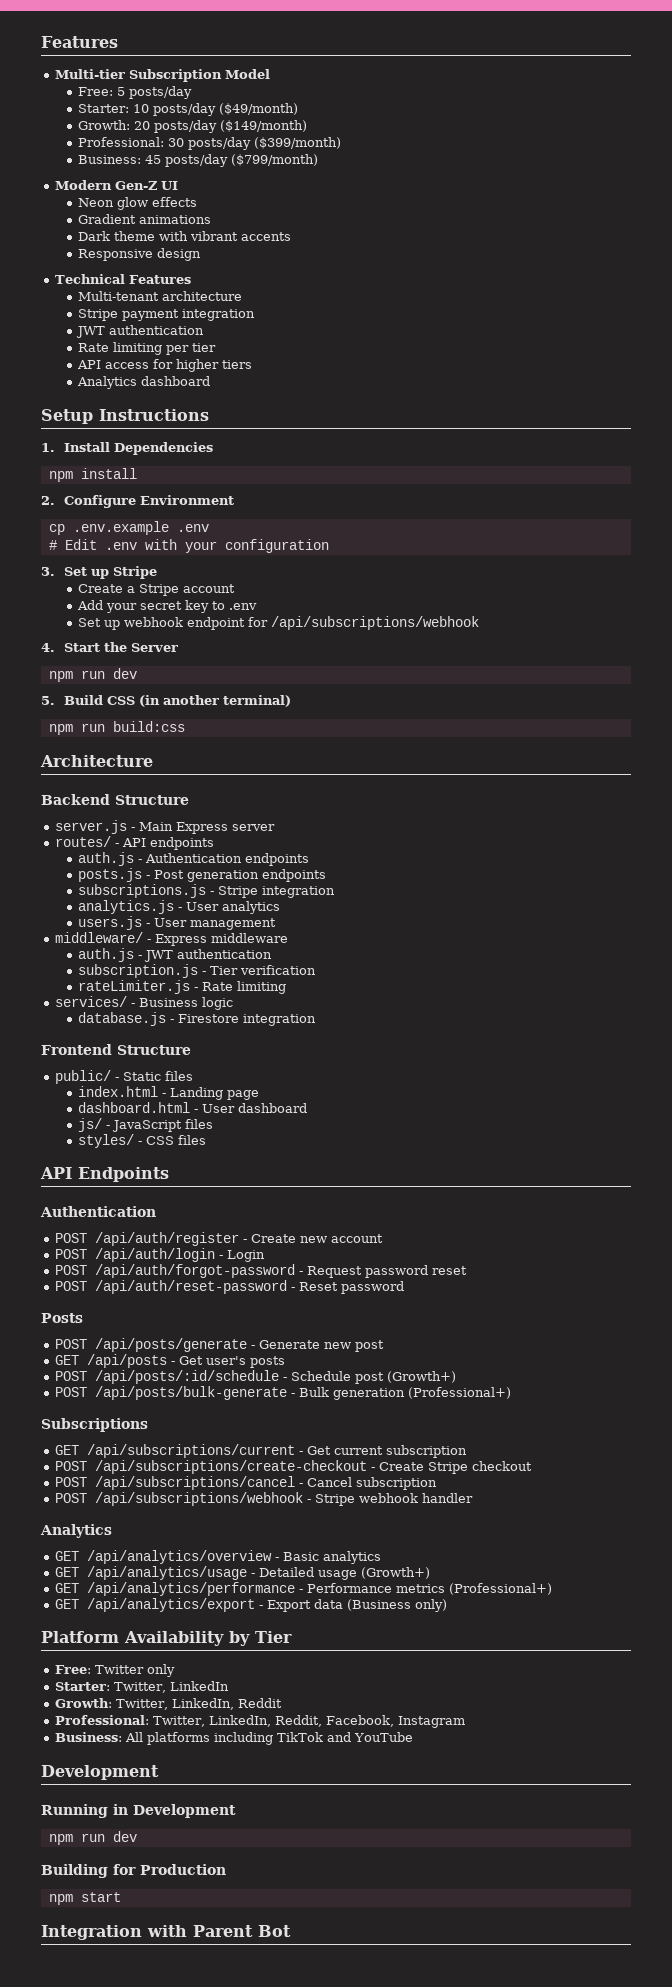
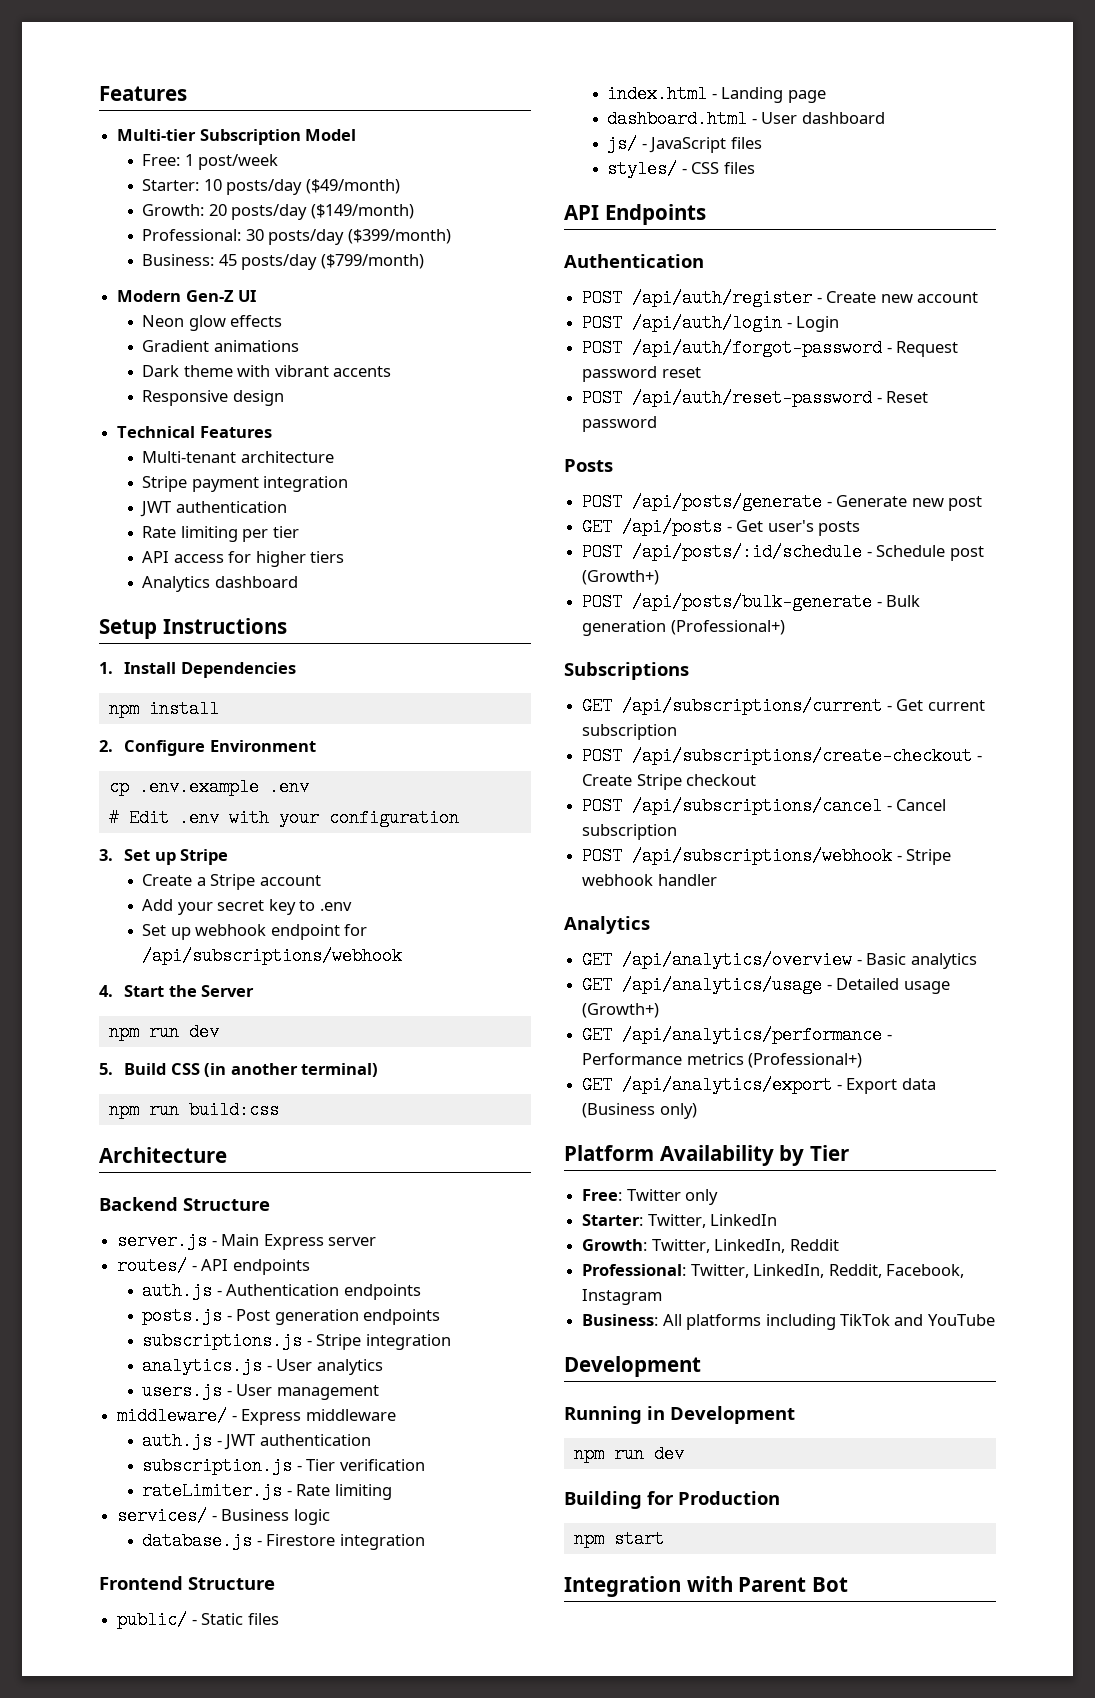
- Free: 5 posts/day
+ Free: 1 post/week

